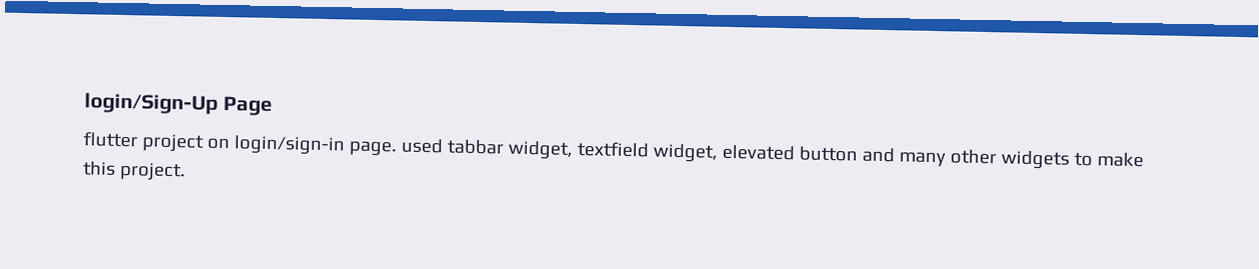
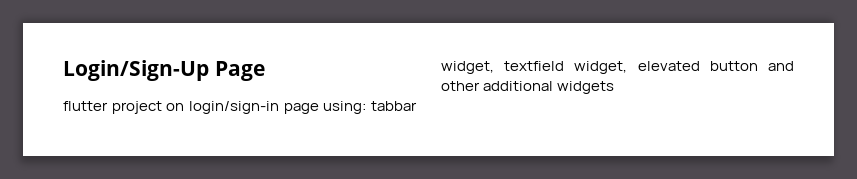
- login/Sign-Up Page
+ Login/Sign-Up Page
- flutter project on login/sign-in page. used tabbar widget, textfield widget, elevated button and many other widgets to make this project.
+ flutter project on login/sign-in page using: tabbar widget, textfield widget, elevated button and other additional widgets

